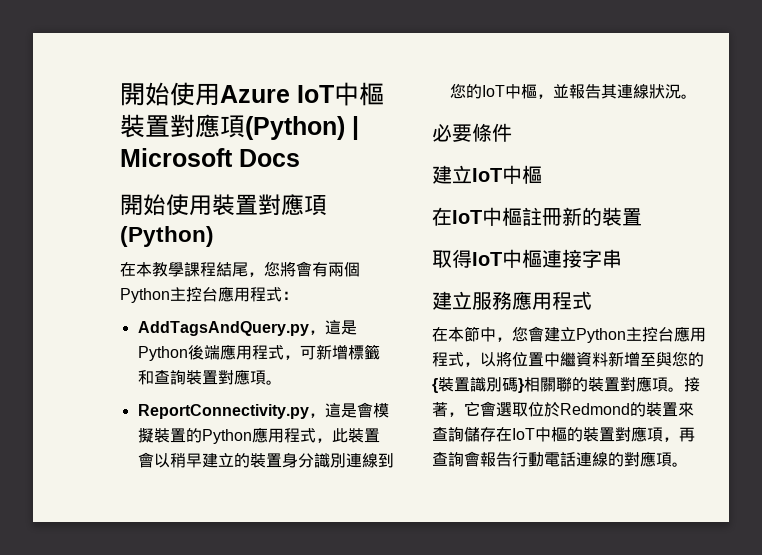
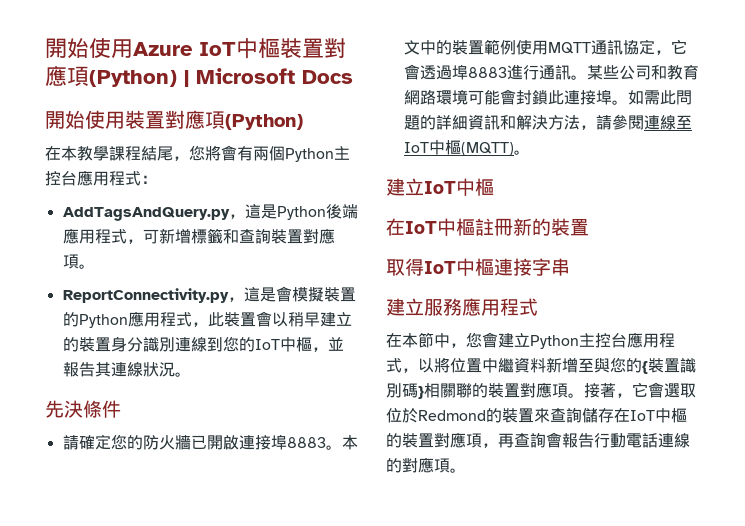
- 必要條件
+ 先決條件
+ 請確定您的防火牆已開啟連接埠8883。本文中的裝置範例使用MQTT通訊協定，它會透過埠8883進行通訊。某些公司和教育網路環境可能會封鎖此連接埠。如需此問題的詳細資訊和解決方法，請參閱連線至IoT中樞(MQTT)。

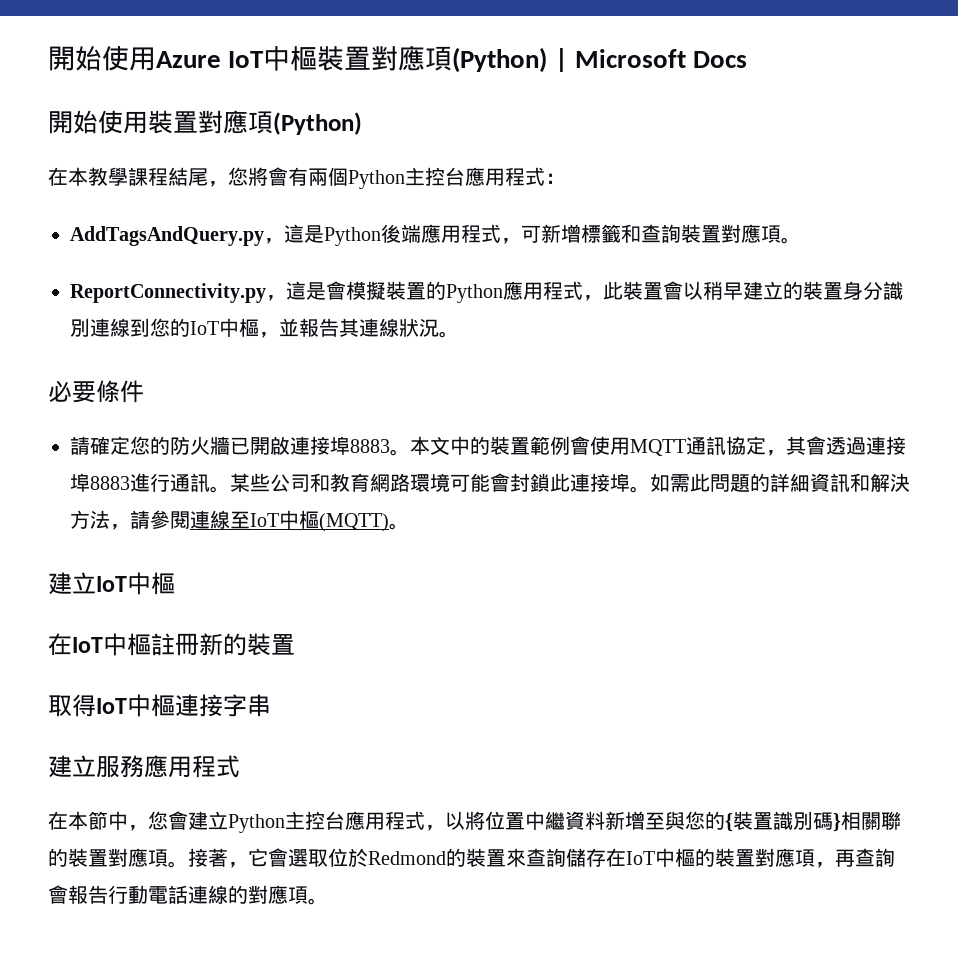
- 先決條件
+ 必要條件
- 本文中的裝置範例使用MQTT通訊協定，它會透過埠8883進行通訊。
+ 本文中的裝置範例會使用MQTT通訊協定，其會透過連接埠8883進行通訊。

